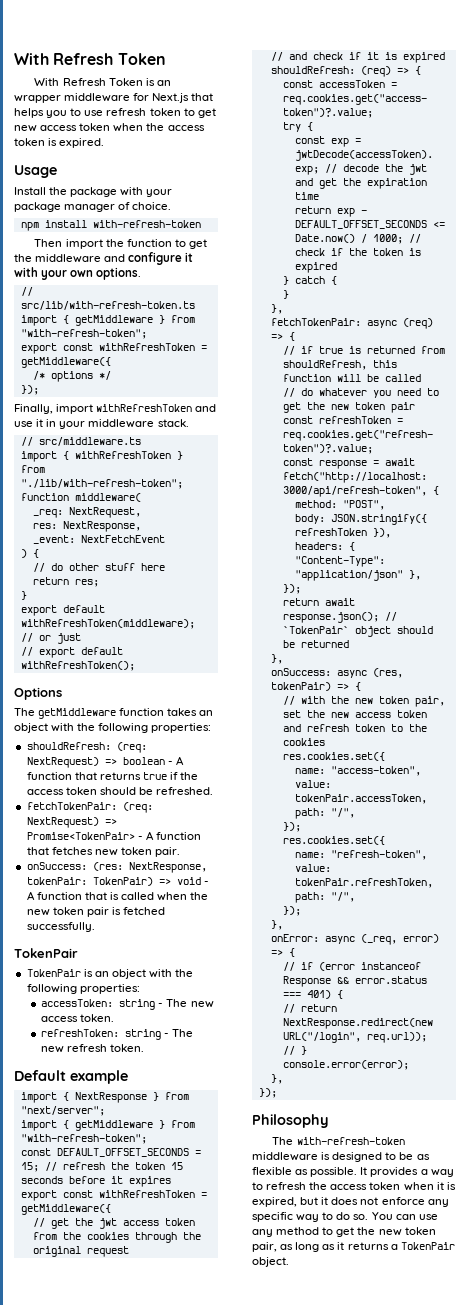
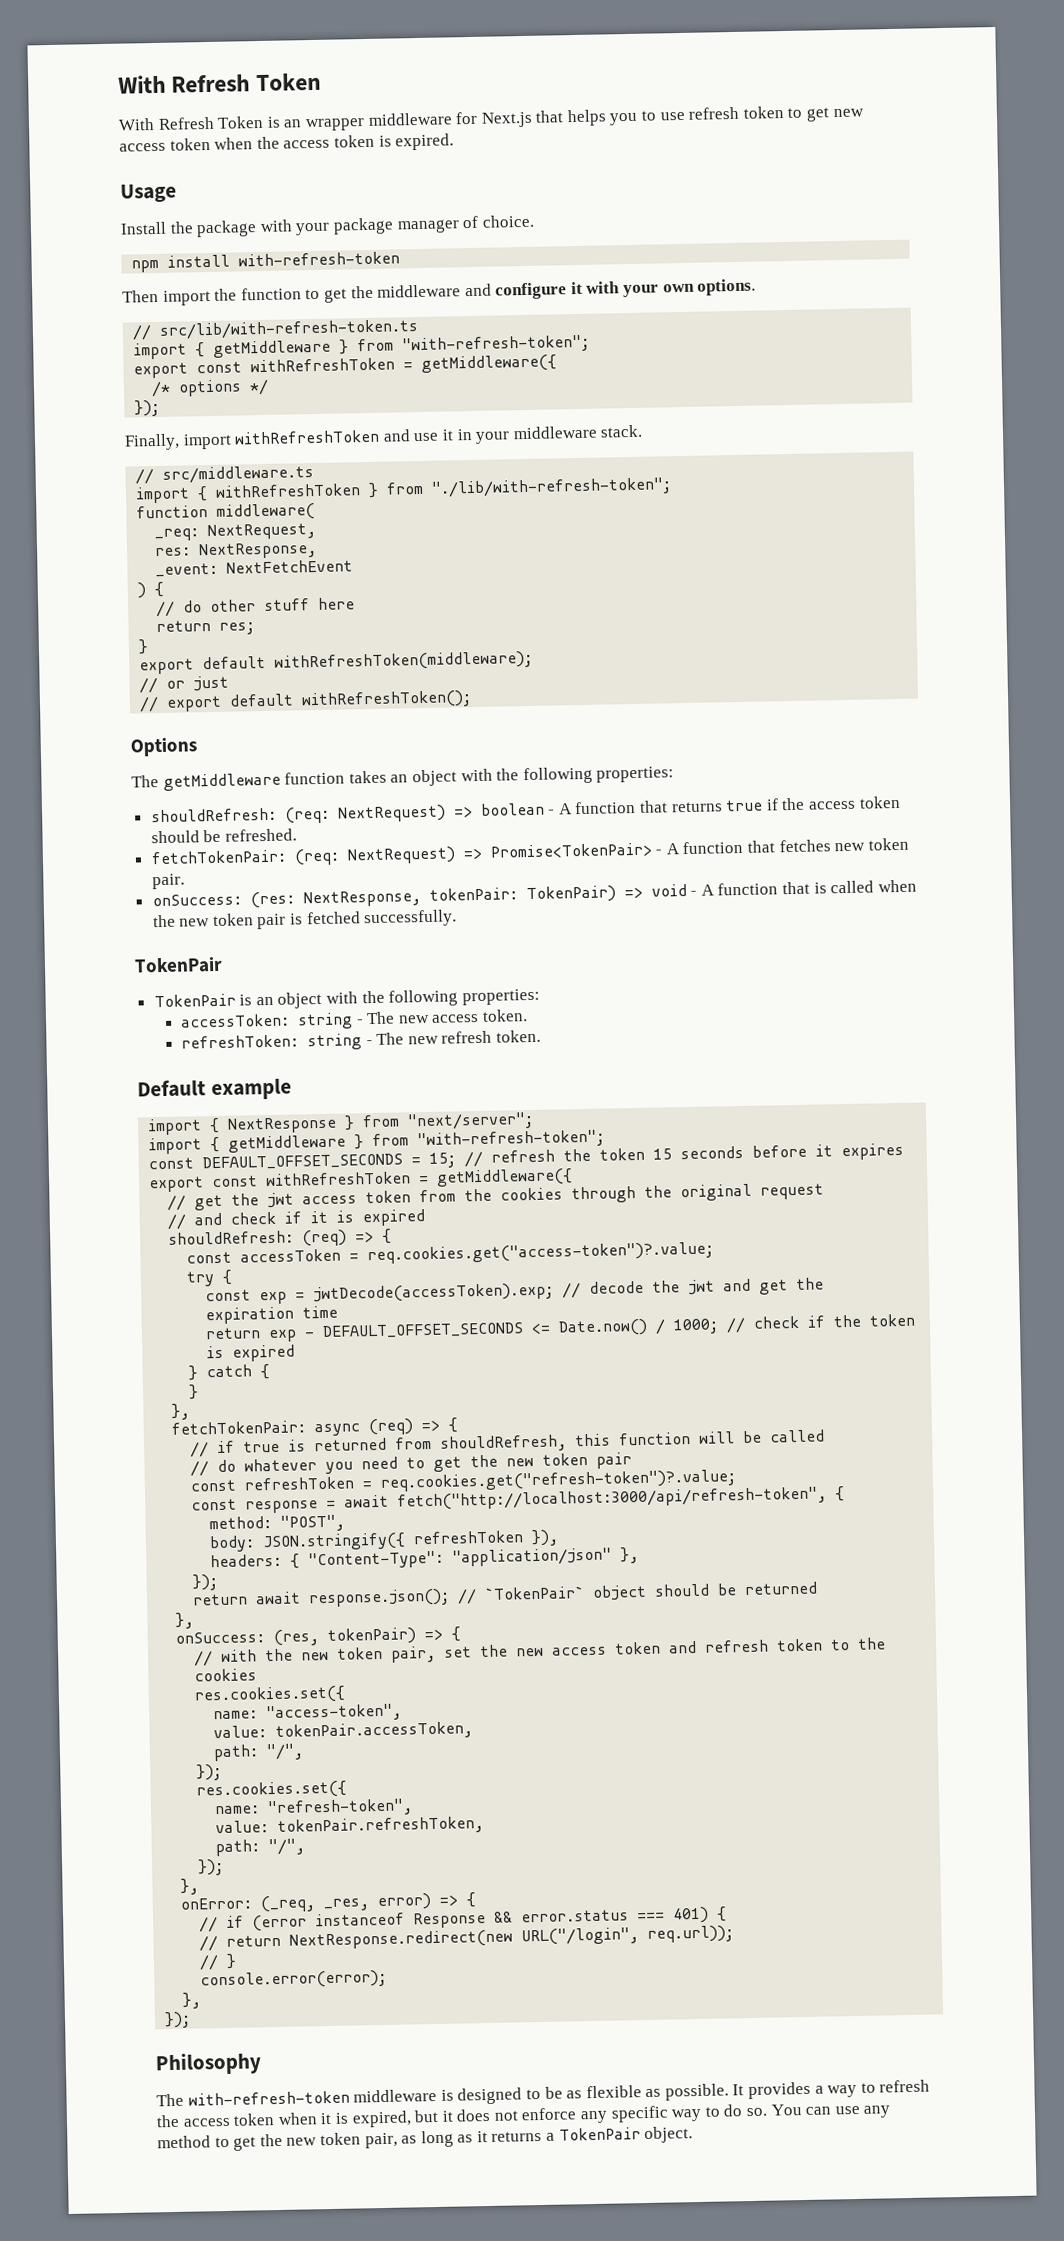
- onSuccess: async (res, tokenPair) => {
+ onSuccess: (res, tokenPair) => {
- onError: async (_req, error) => {
+ onError: (_req, _res, error) => {

